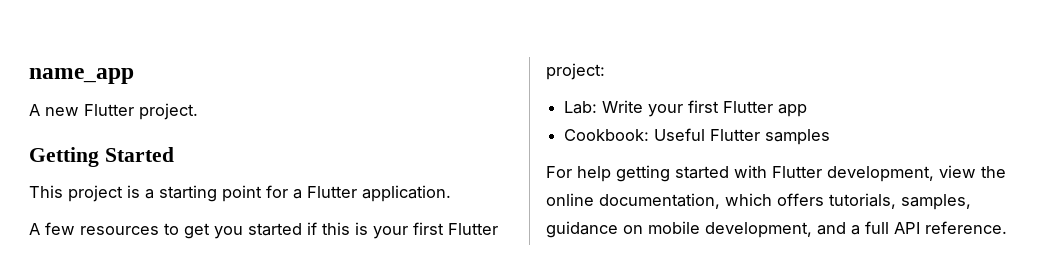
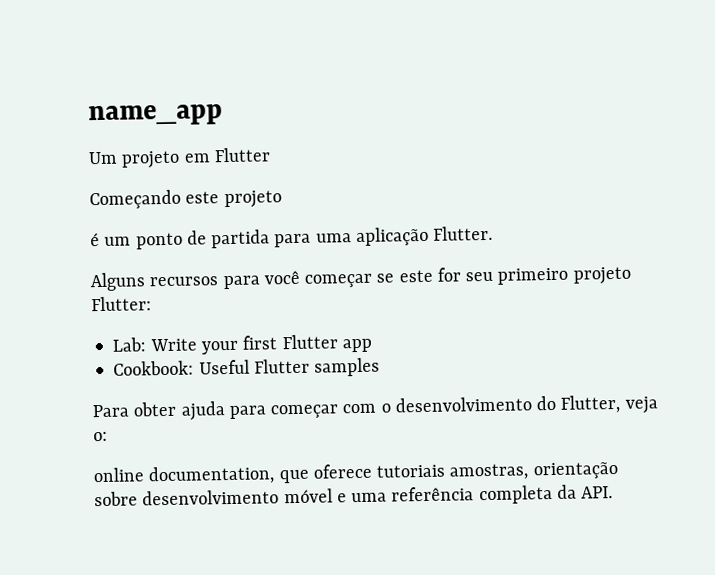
- A new Flutter project.
- Getting Started
- This project is a starting point for a Flutter application.
- A few resources to get you started if this is your first Flutter project:
+ Um projeto em Flutter
+ Começando este projeto
+ é um ponto de partida para uma aplicação Flutter.
+ Alguns recursos para você começar se este for seu primeiro projeto Flutter:
- For help getting started with Flutter development, view the online documentation, which offers tutorials, samples, guidance on mobile development, and a full API reference.
+ Para obter ajuda para começar com o desenvolvimento do Flutter, veja o:
+ online documentation, que oferece tutoriais amostras, orientação sobre desenvolvimento móvel e uma referência completa da API.

